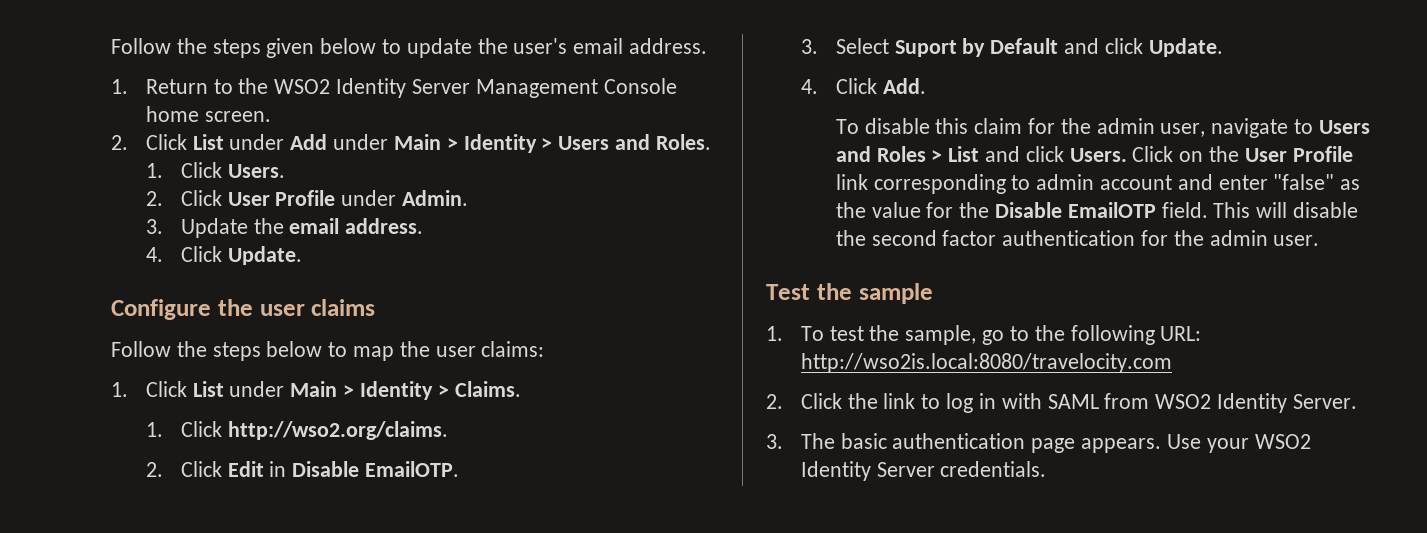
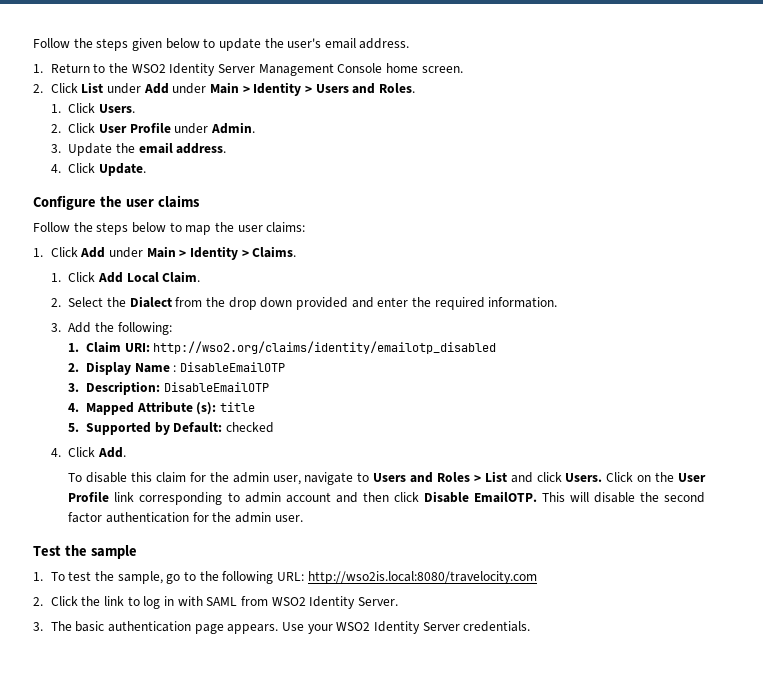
- 1. Click List under Main > Identity > Claims.
+ 1. Click Add under Main > Identity > Claims.
- 1. Click http://wso2.org/claims.
- 2. Click Edit in Disable EmailOTP.
- 3. Select Suport by Default and click Update.
+ 1. Click Add Local Claim.
+ 2. Select the Dialect from the drop down provided and enter the required information.
+ 3. Add the following:
+ 1. Claim URI: http://wso2.org/claims/identity/emailotp_disabled
+ 2. Display Name : DisableEmailOTP
+ 3. Description: DisableEmailOTP
+ 4. Mapped Attribute (s): title
+ 5. Supported by Default: checked
- Click on the User Profile link corresponding to admin account and enter "false" as the value for the Disable EmailOTP field.
+ Click on the User Profile link corresponding to admin account and then click Disable EmailOTP.

